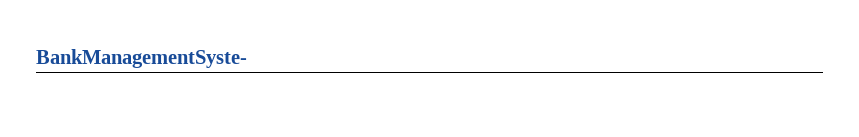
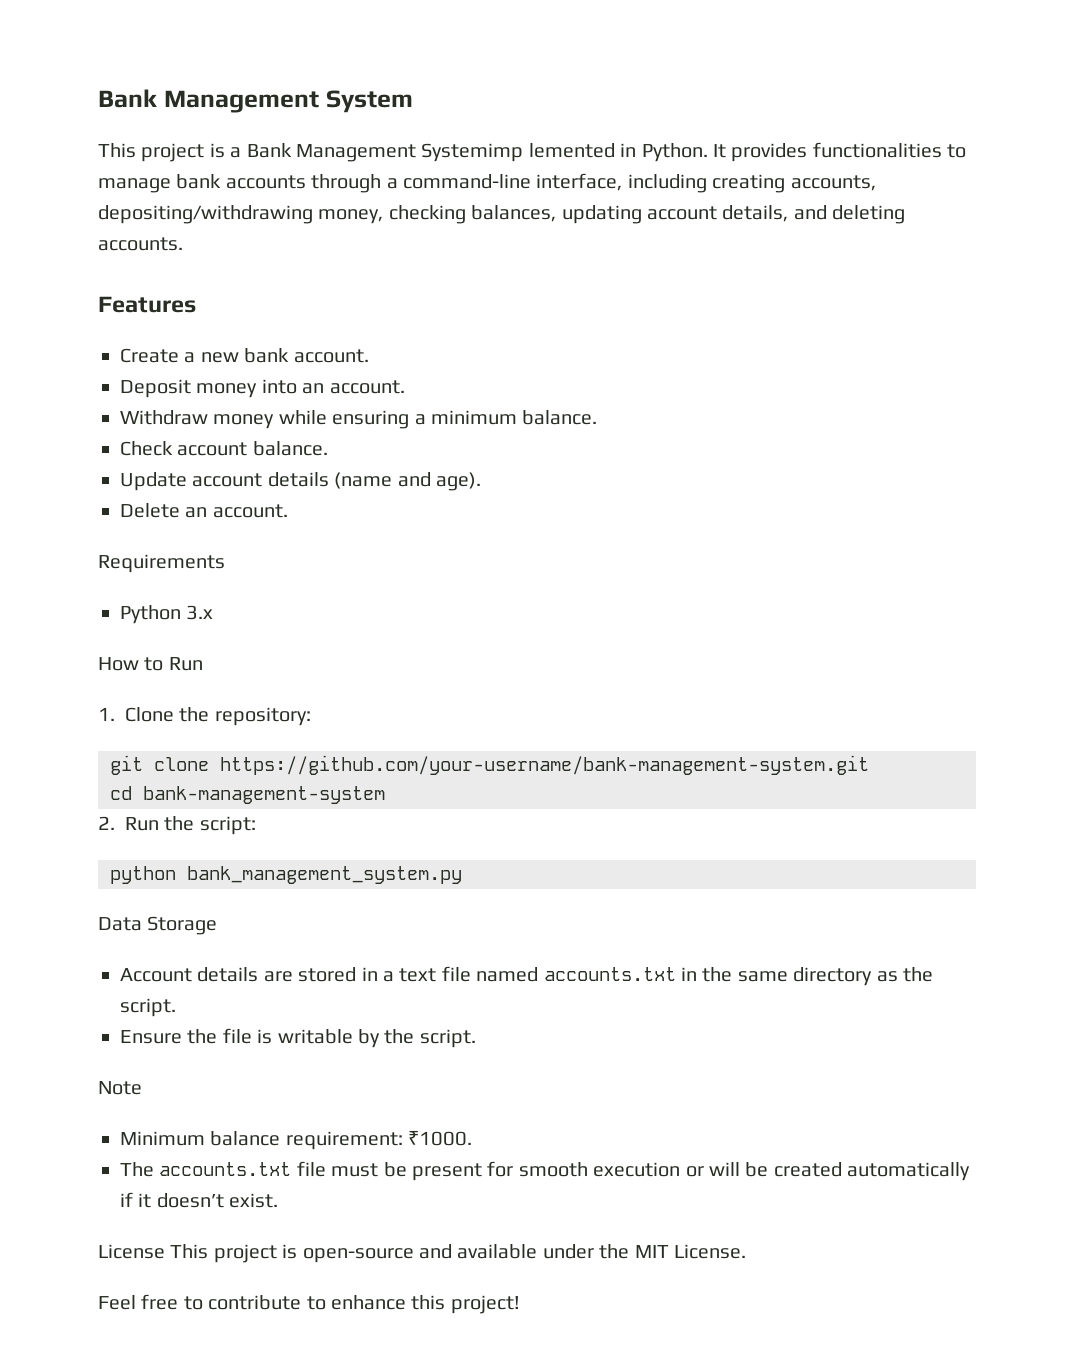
- BankManagementSyste-
+ Bank Management System
+ This project is a Bank Management Systemimp lemented in Python. It provides functionalities to manage bank accounts through a command-line interface, including creating accounts, depositing/withdrawing money, checking balances, updating account details, and deleting accounts.
+ Features
+ Create a new bank account.
+ Deposit money into an account.
+ Withdraw money while ensuring a minimum balance.
+ Check account balance.
+ Update account details (name and age).
+ Delete an account.
+ Requirements
+ Python 3.x
+ How to Run
+ 1. Clone the repository:
+ git clone https://github.com/your-username/bank-management-system.git
+ cd bank-management-system
+ 2. Run the script:
+ python bank_management_system.py
+ Data Storage
+ Account details are stored in a text file named accounts.txt in the same directory as the script.
+ Ensure the file is writable by the script.
+ Note
+ Minimum balance requirement: ₹1000.
+ The accounts.txt file must be present for smooth execution or will be created automatically if it doesn’t exist.
+ License This project is open-source and available under the MIT License.
+ Feel free to contribute to enhance this project!

